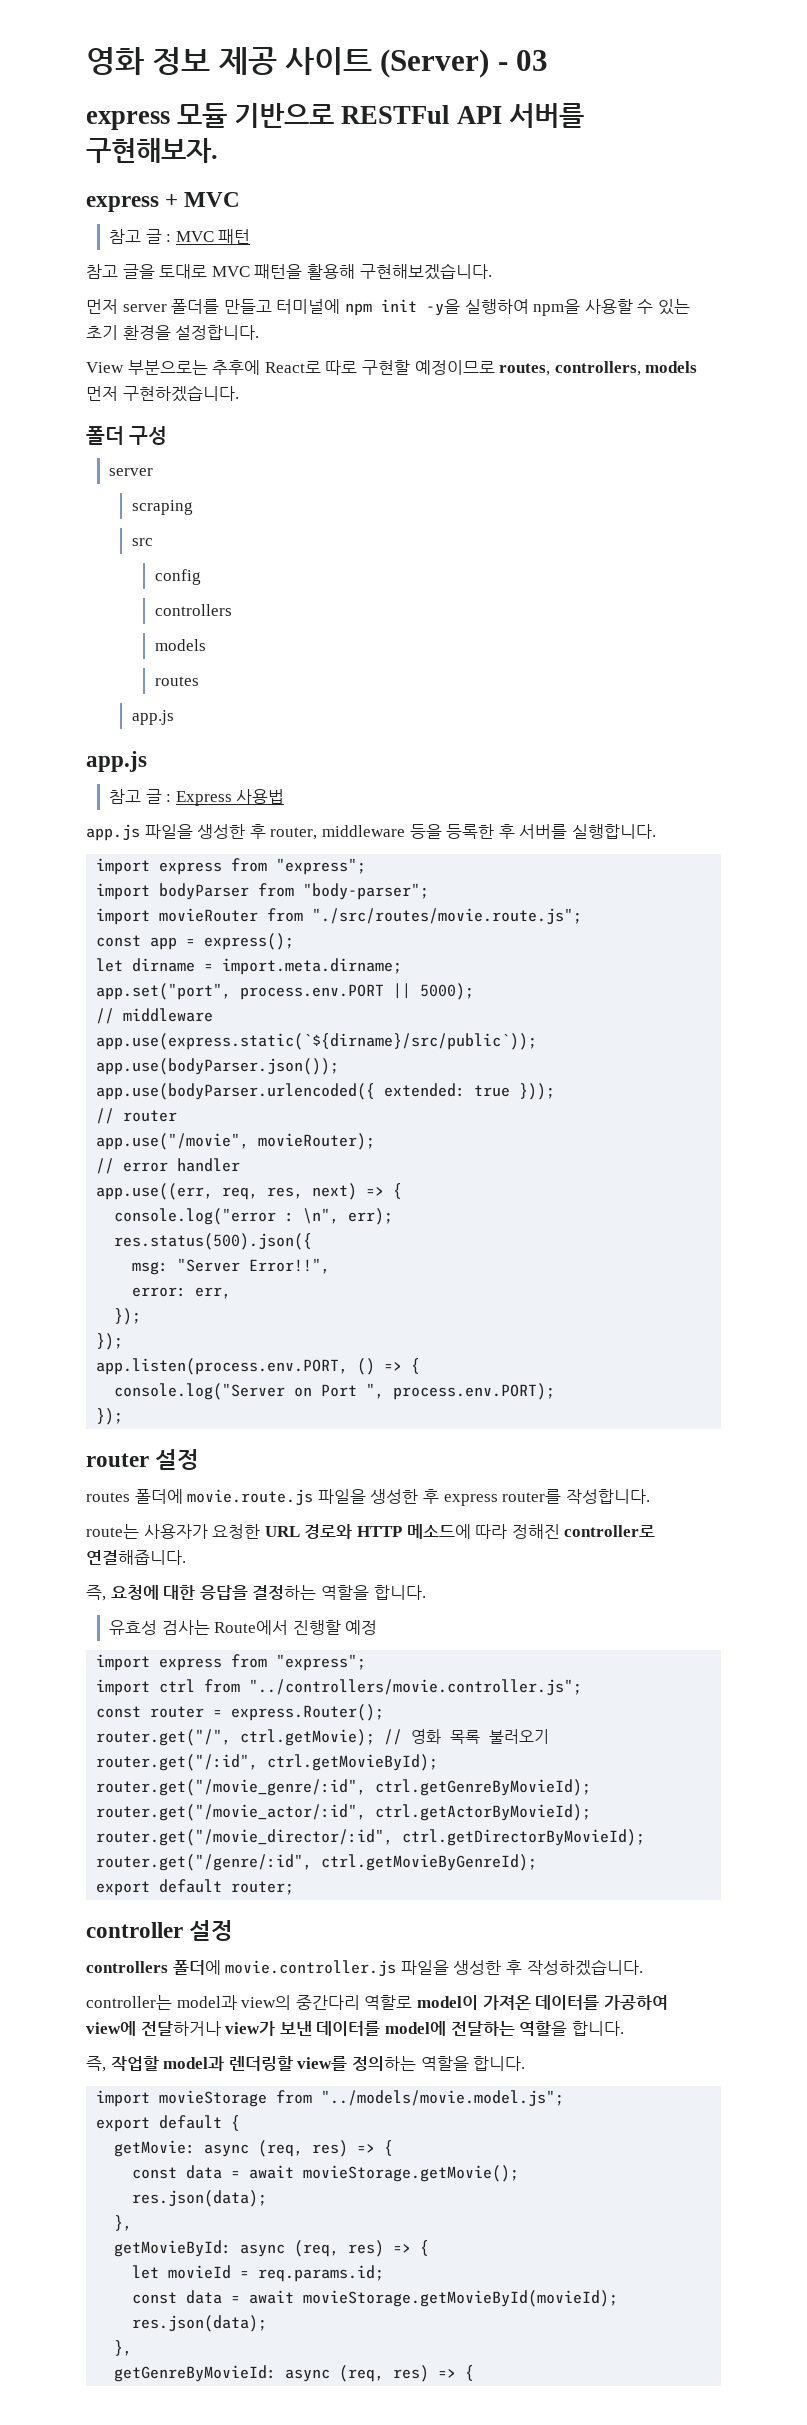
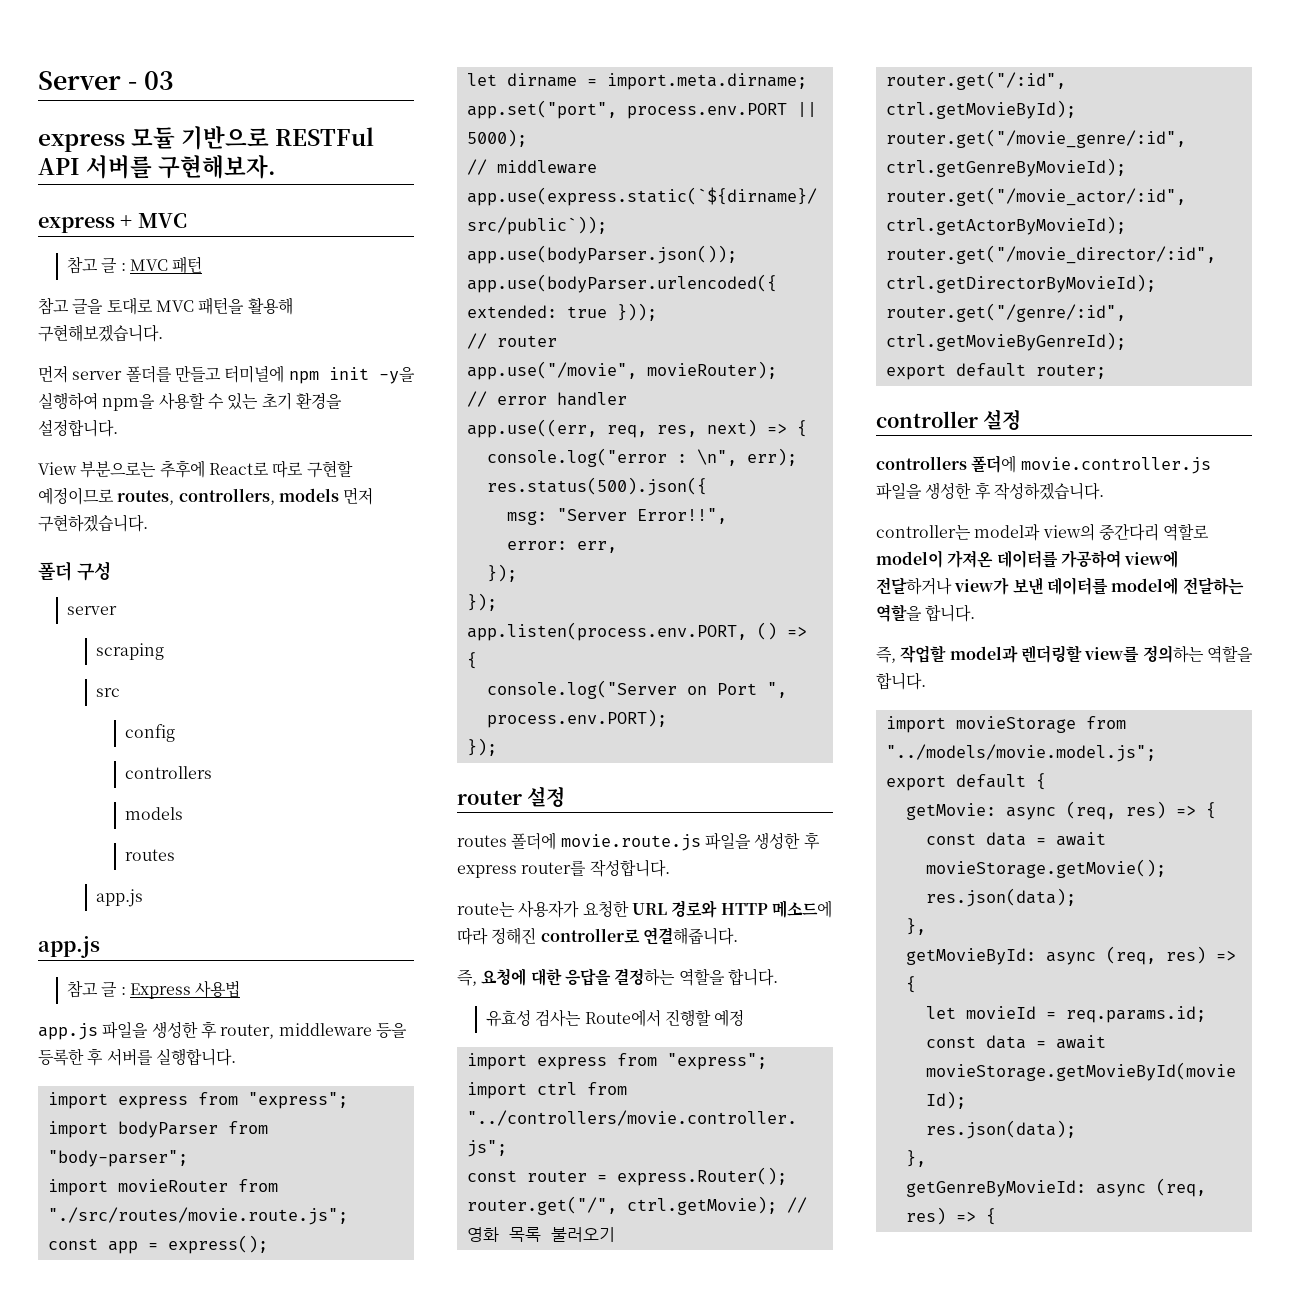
- 영화 정보 제공 사이트 (Server) - 03
+ Server - 03

